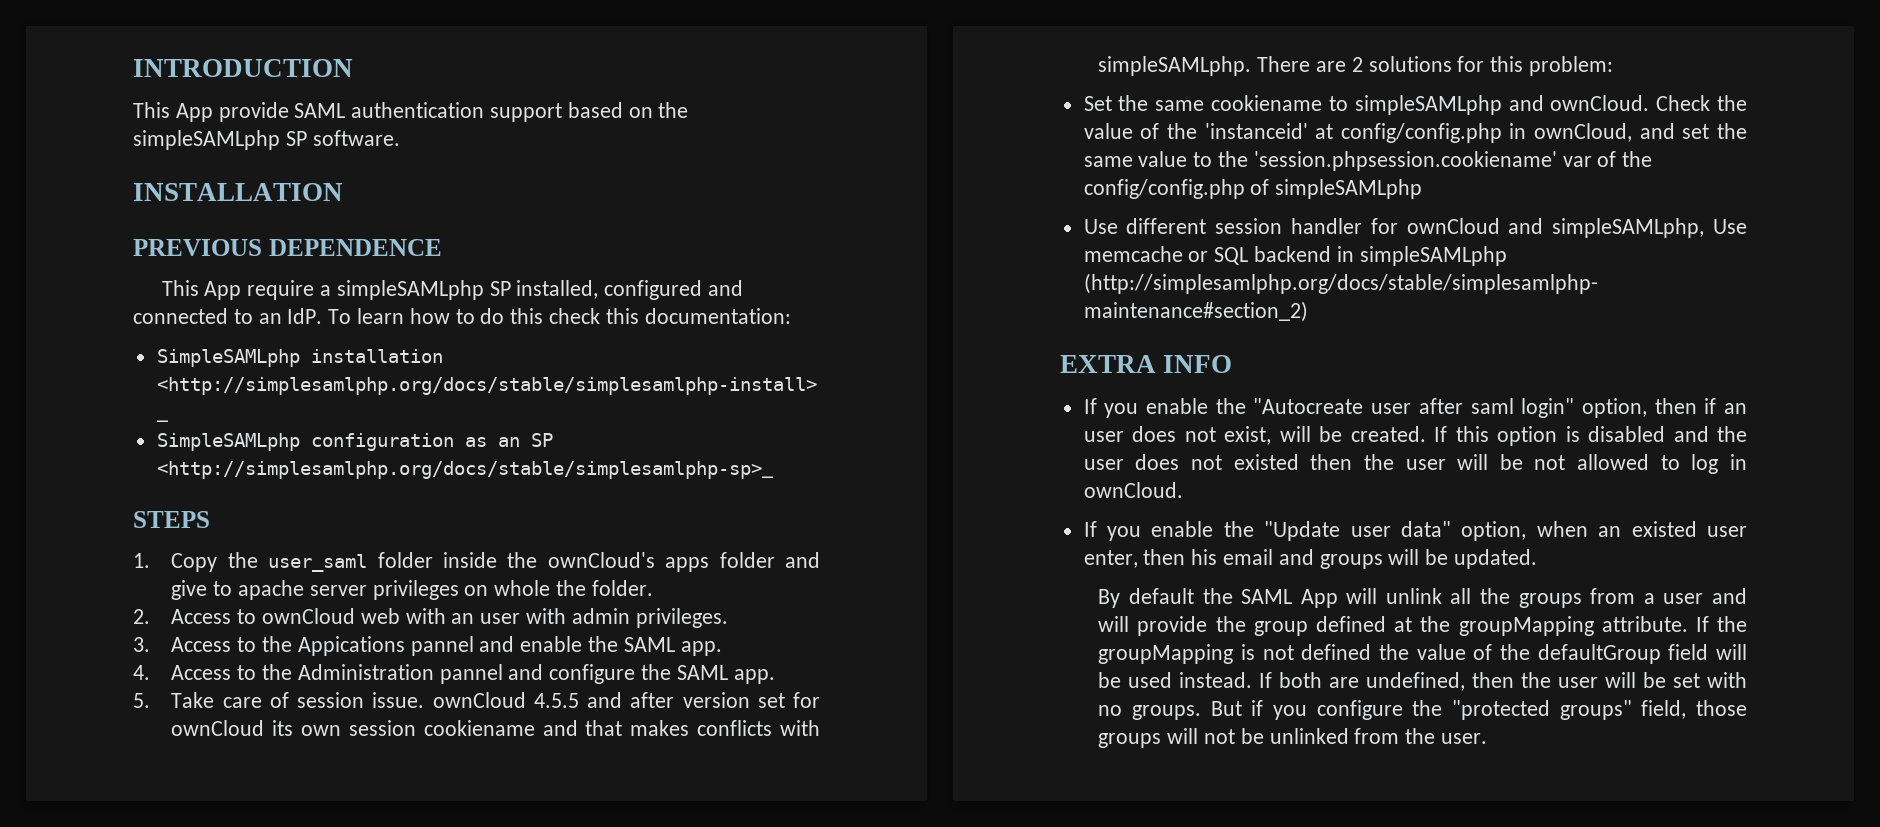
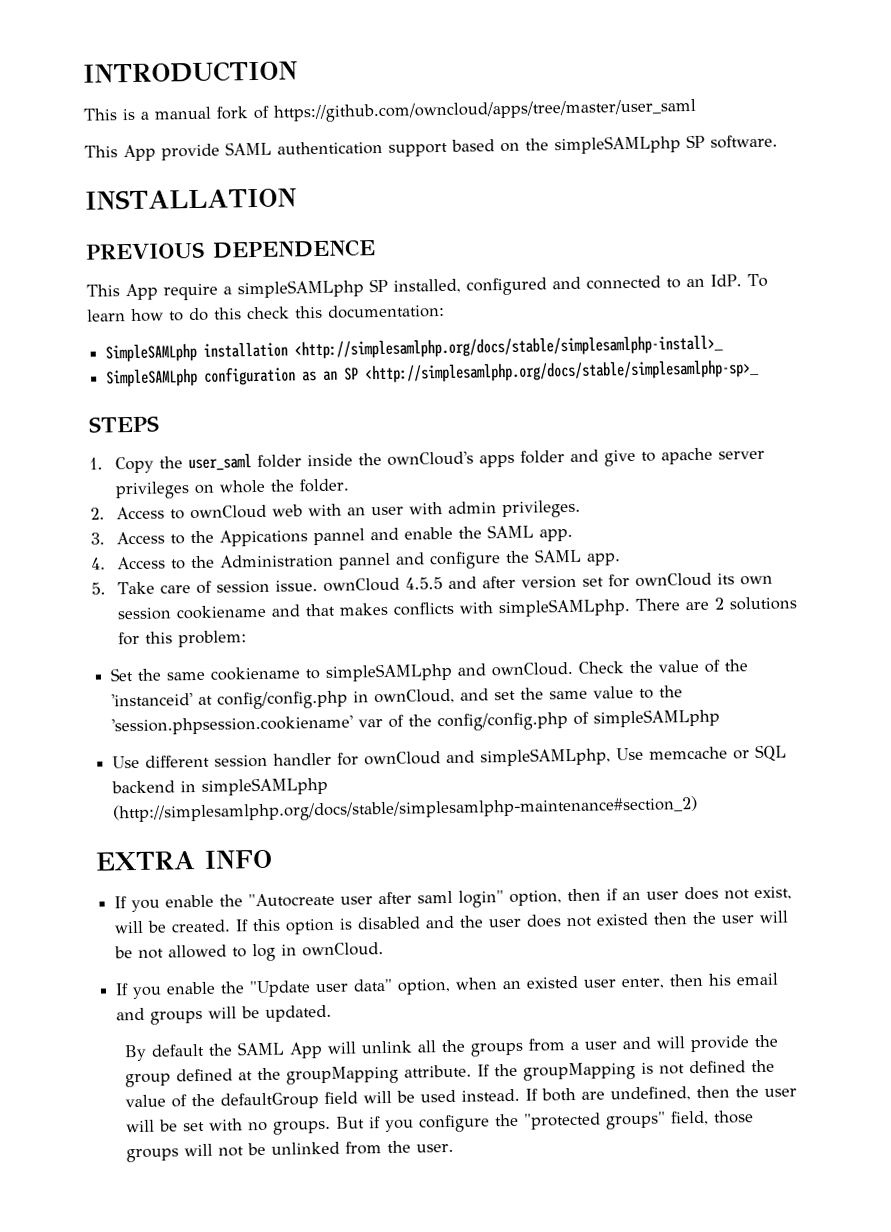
+ This is a manual fork of https://github.com/owncloud/apps/tree/master/user_saml

